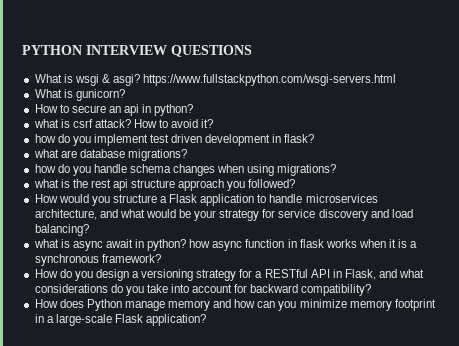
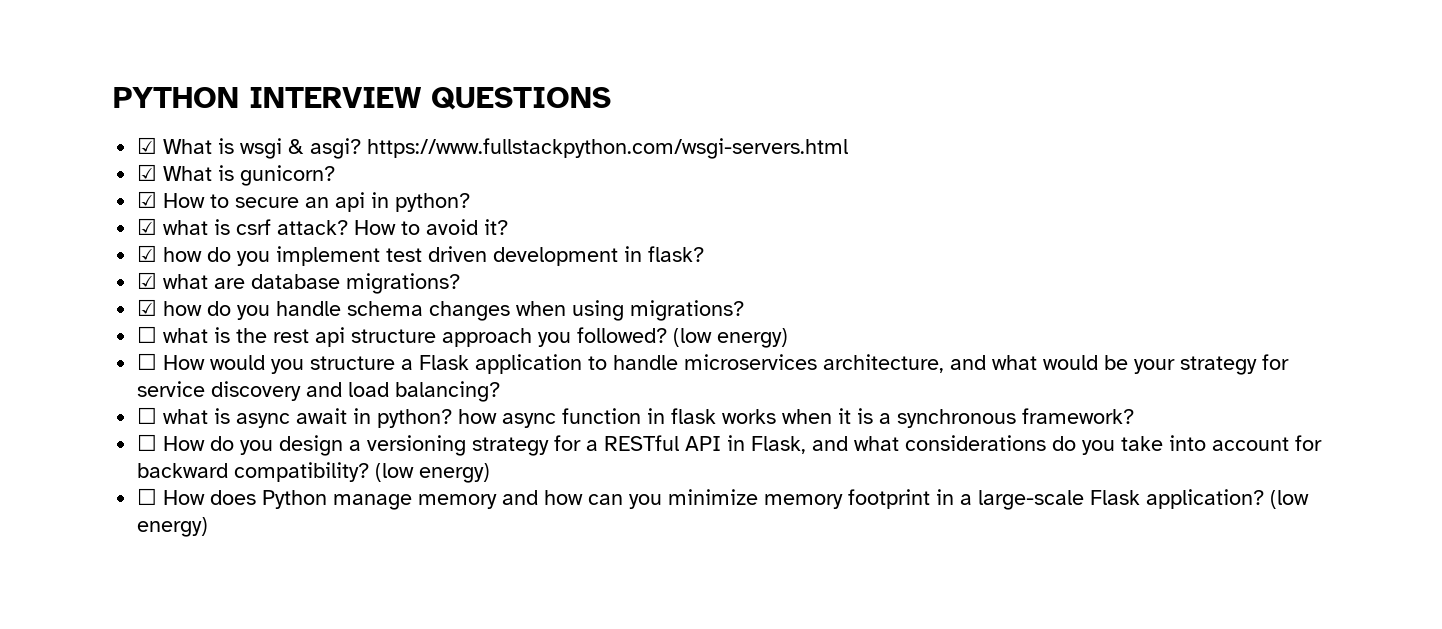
- What is wsgi & asgi? https://www.fullstackpython.com/wsgi-servers.html
+ ☑ What is wsgi & asgi? https://www.fullstackpython.com/wsgi-servers.html
- What is gunicorn?
+ ☑ What is gunicorn?
- How to secure an api in python?
+ ☑ How to secure an api in python?
- what is csrf attack?
+ ☑ what is csrf attack?
- how do you implement test driven development in flask?
+ ☑ how do you implement test driven development in flask?
- what are database migrations?
+ ☑ what are database migrations?
- how do you handle schema changes when using migrations?
+ ☑ how do you handle schema changes when using migrations?
- what is the rest api structure approach you followed?
- How would you structure a Flask application to handle microservices architecture, and what would be your strategy for service discovery and load balancing?
+ ☐ what is the rest api structure approach you followed? (low energy)
+ ☐ How would you structure a Flask application to handle microservices architecture, and what would be your strategy for service discovery and load balancing?
- what is async await in python? how async function in flask works when it is a synchronous framework?
+ ☐ what is async await in python? how async function in flask works when it is a synchronous framework?
- How do you design a versioning strategy for a RESTful API in Flask, and what considerations do you take into account for backward compatibility?
- How does Python manage memory and how can you minimize memory footprint in a large-scale Flask application?
+ ☐ How do you design a versioning strategy for a RESTful API in Flask, and what considerations do you take into account for backward compatibility? (low energy)
+ ☐ How does Python manage memory and how can you minimize memory footprint in a large-scale Flask application? (low energy)

